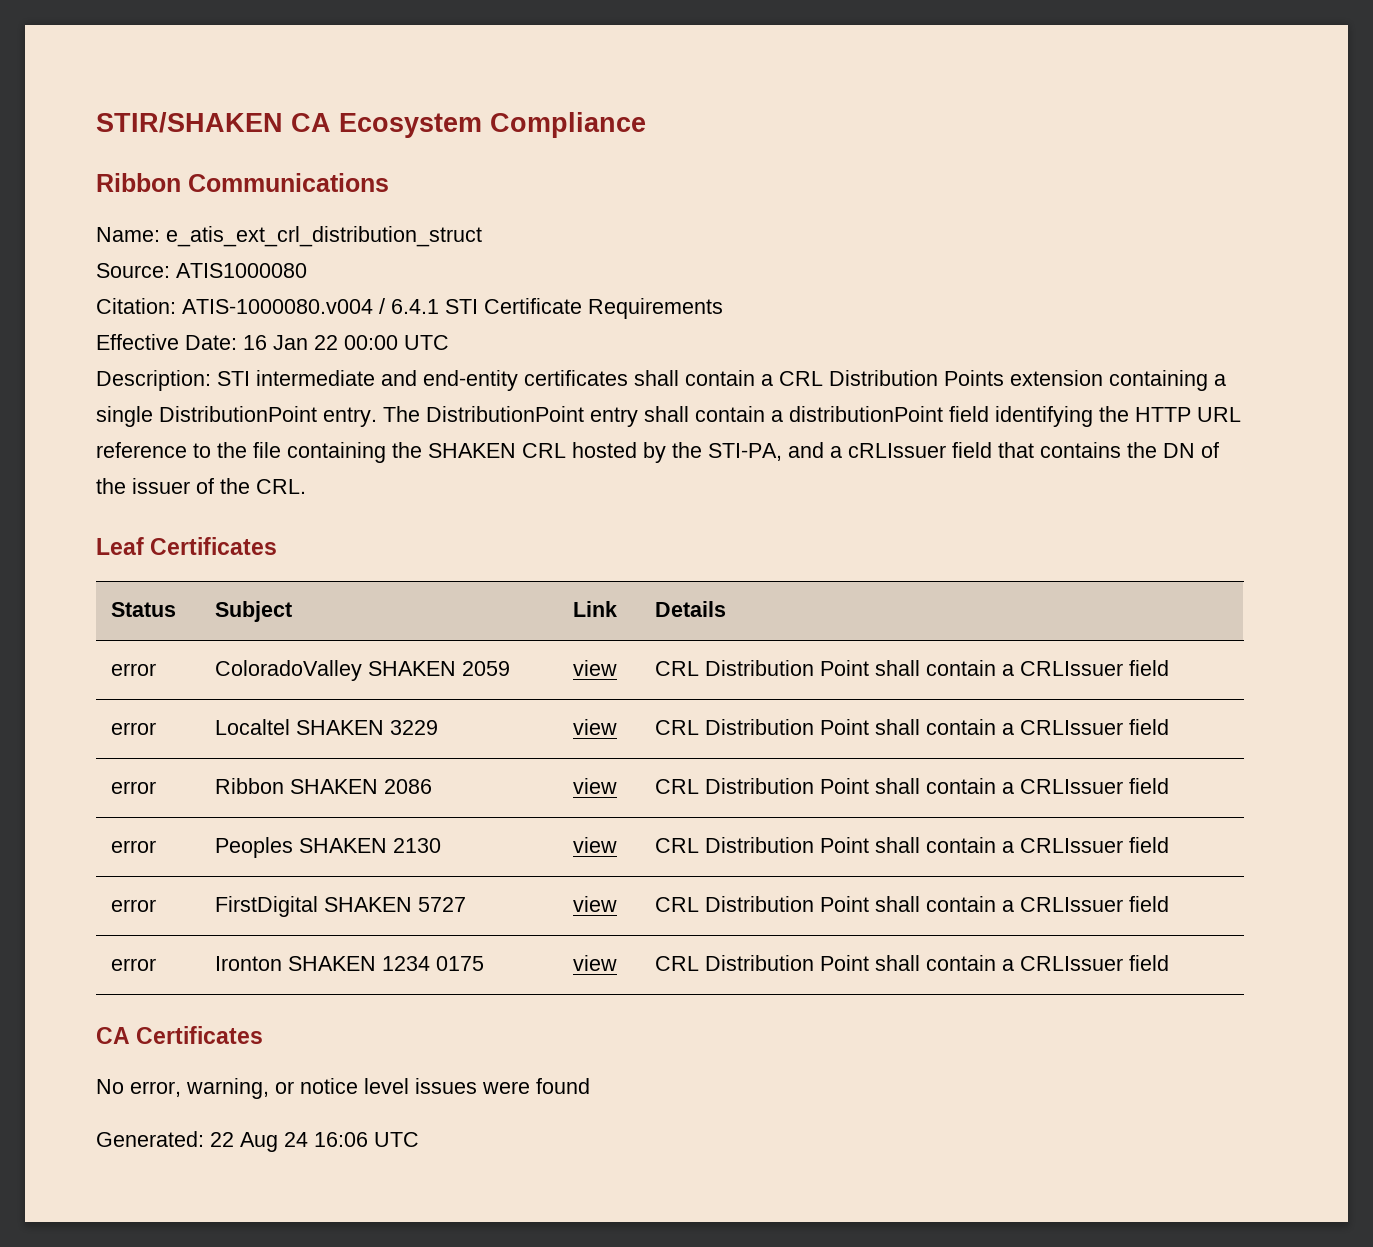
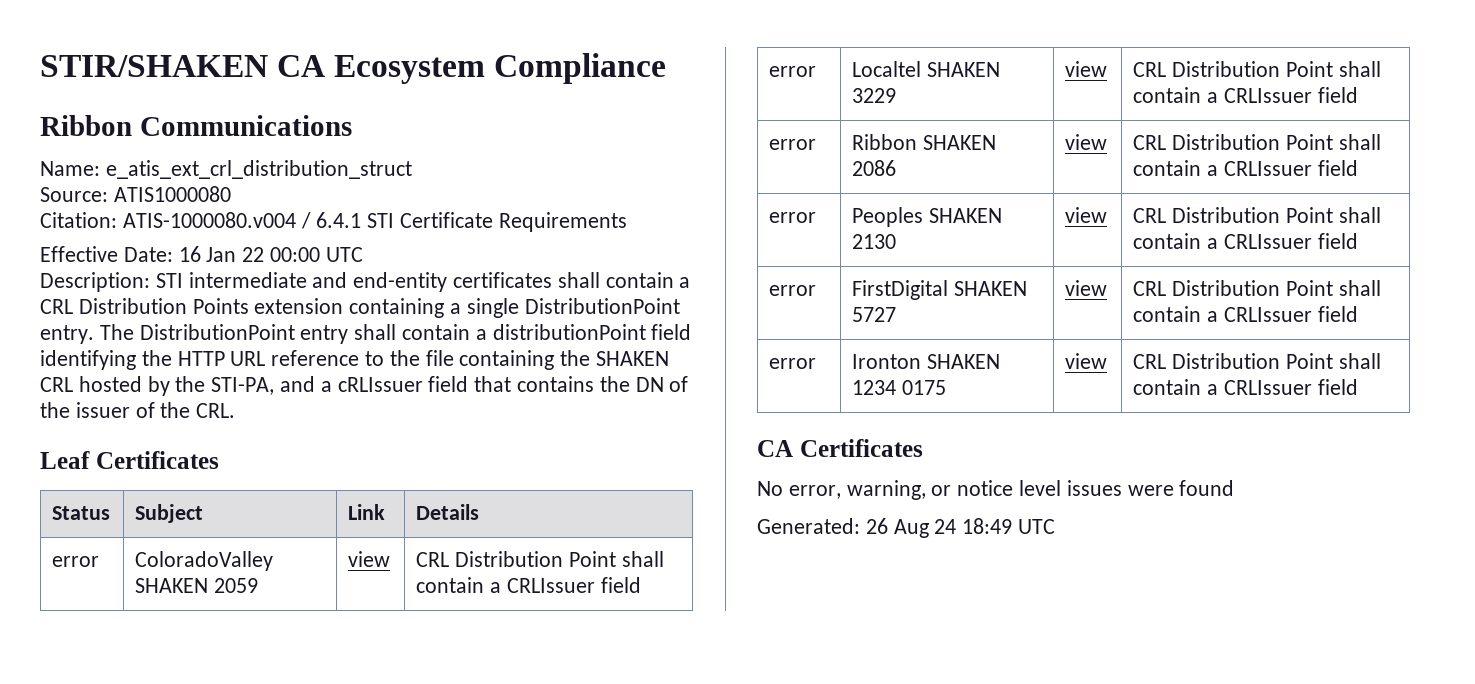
- Generated: 22 Aug 24 16:06 UTC
+ Generated: 26 Aug 24 18:49 UTC

